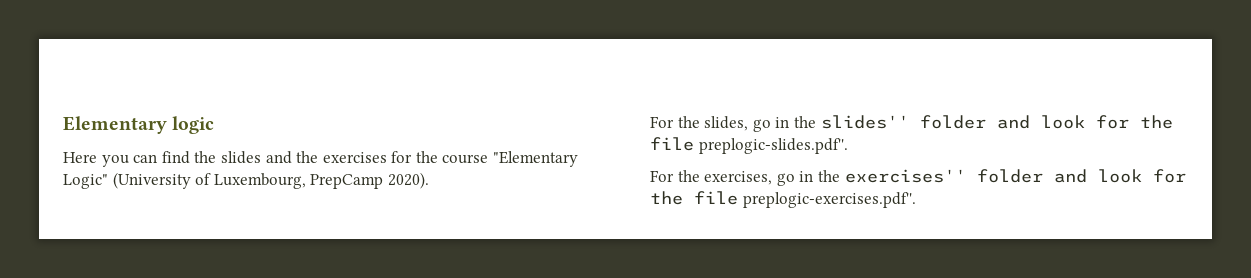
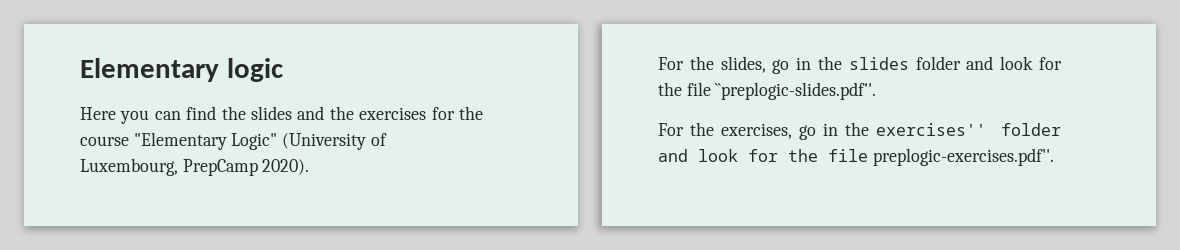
- For the slides, go in the slides'' folder and look for the file preplogic-slides.pdf''.
+ For the slides, go in the slides folder and look for the file ``preplogic-slides.pdf''.

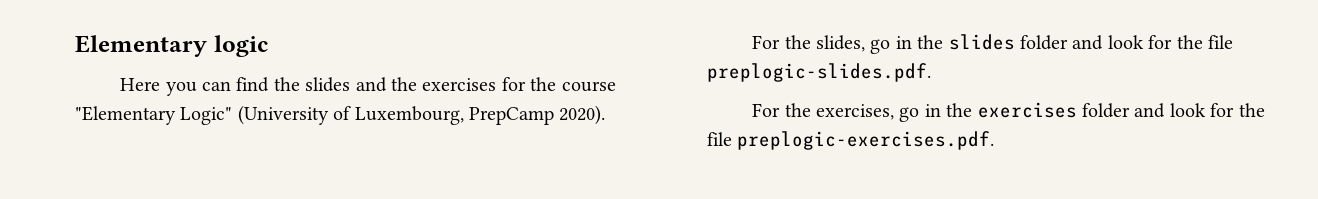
- For the slides, go in the slides folder and look for the file ``preplogic-slides.pdf''.
+ For the slides, go in the slides folder and look for the file preplogic-slides.pdf.
- For the exercises, go in the exercises'' folder and look for the file preplogic-exercises.pdf''.
+ For the exercises, go in the exercises folder and look for the file preplogic-exercises.pdf.

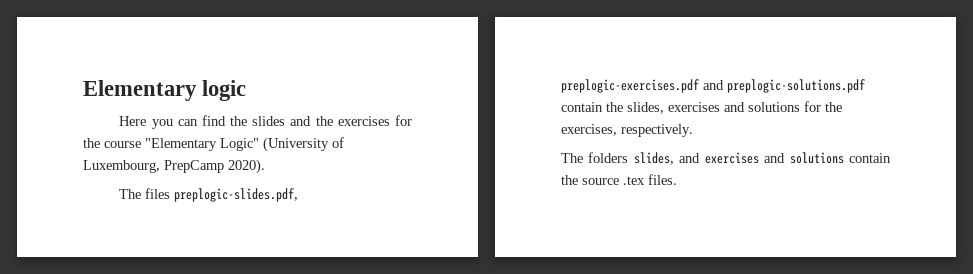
- For the slides, go in the slides folder and look for the file preplogic-slides.pdf.
- For the exercises, go in the exercises folder and look for the file preplogic-exercises.pdf.
+ The files preplogic-slides.pdf, preplogic-exercises.pdf and preplogic-solutions.pdf contain the slides, exercises and solutions for the exercises, respectively.
+ The folders slides, and exercises and solutions contain the source .tex files.

